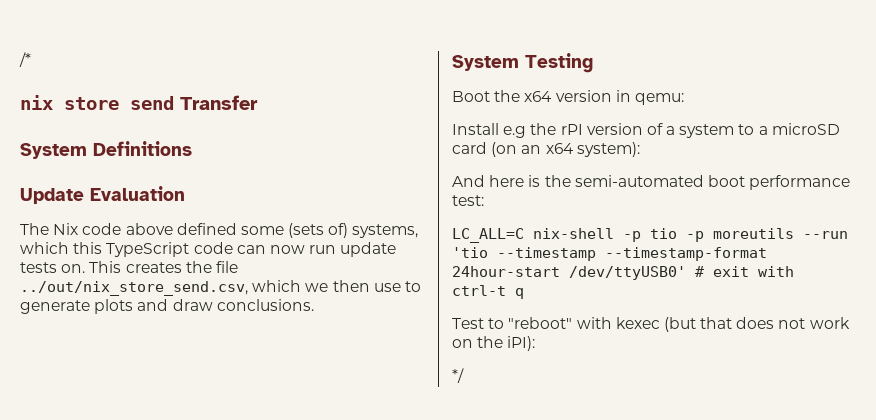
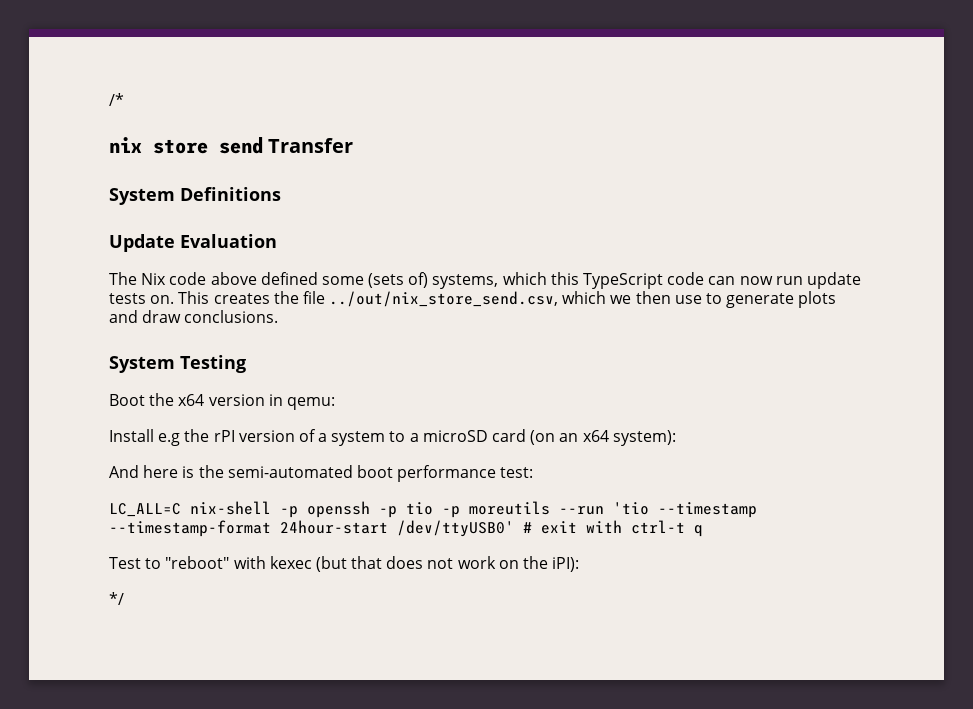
- LC_ALL=C nix-shell -p tio -p moreutils --run 'tio --timestamp --timestamp-format 24hour-start /dev/ttyUSB0' # exit with ctrl-t q
+ LC_ALL=C nix-shell -p openssh -p tio -p moreutils --run 'tio --timestamp --timestamp-format 24hour-start /dev/ttyUSB0' # exit with ctrl-t q

